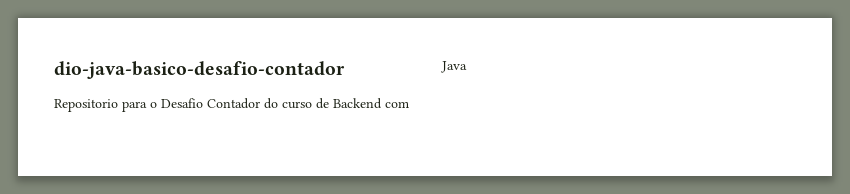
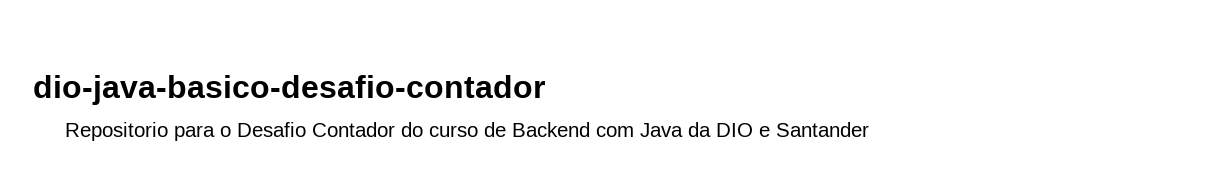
- Repositorio para o Desafio Contador do curso de Backend com Java
+ Repositorio para o Desafio Contador do curso de Backend com Java da DIO e Santander

